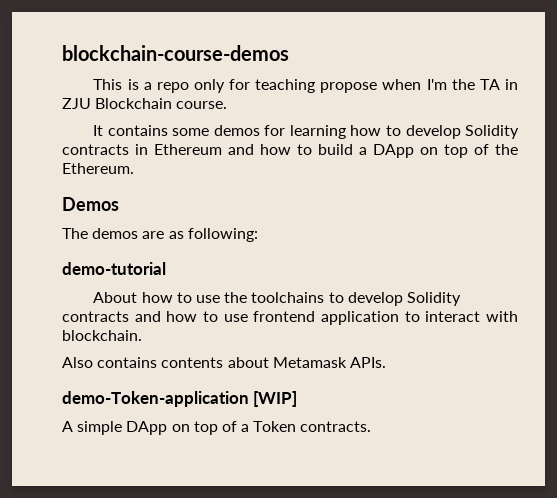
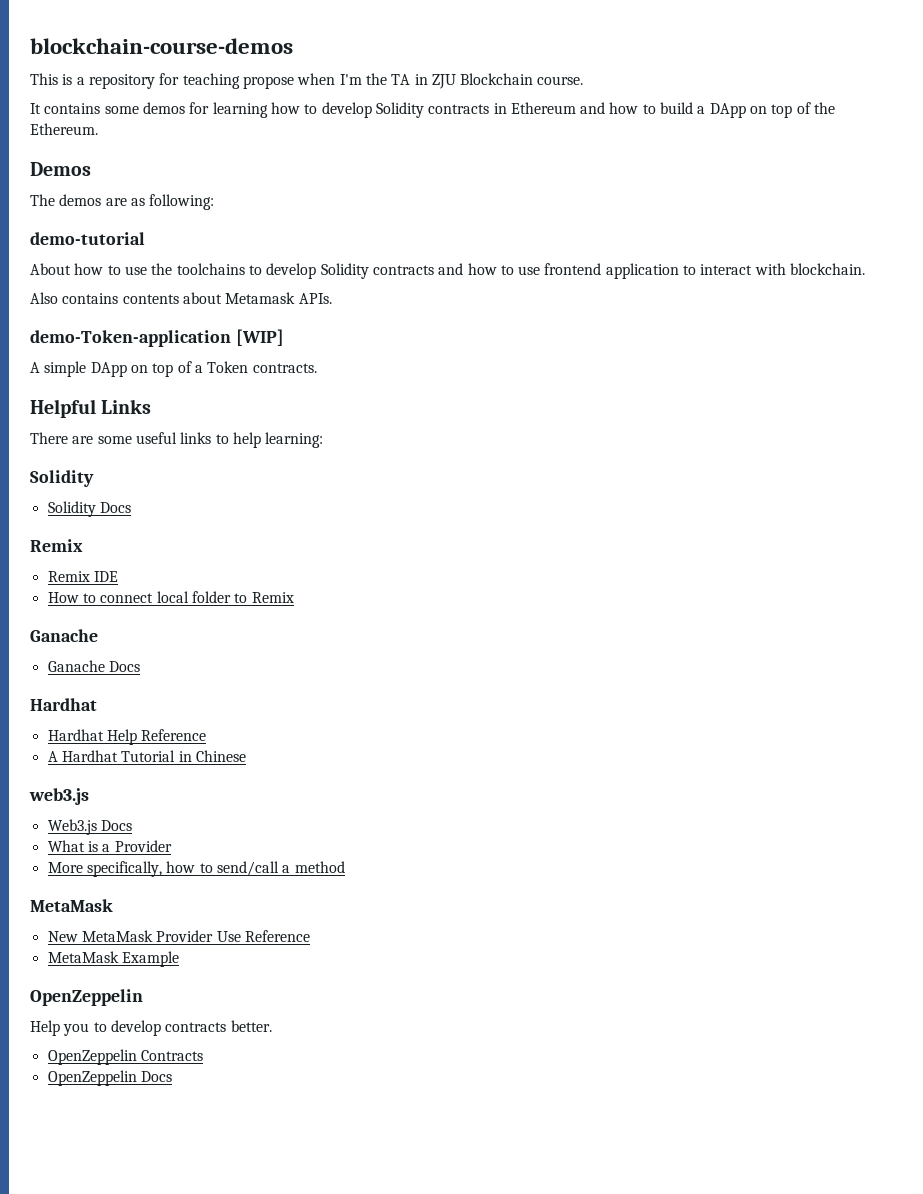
- This is a repo only for teaching propose when I'm the TA in ZJU Blockchain course.
+ This is a repository for teaching propose when I'm the TA in ZJU Blockchain course.
+ Helpful Links
+ There are some useful links to help learning:
+ Solidity
+ Solidity Docs
+ Remix
+ Remix IDE
+ How to connect local folder to Remix
+ Ganache
+ Ganache Docs
+ Hardhat
+ Hardhat Help Reference
+ A Hardhat Tutorial in Chinese
+ web3.js
+ Web3.js Docs
+ What is a Provider
+ More specifically, how to send/call a method
+ MetaMask
+ New MetaMask Provider Use Reference
+ MetaMask Example
+ OpenZeppelin
+ Help you to develop contracts better.
+ OpenZeppelin Contracts
+ OpenZeppelin Docs

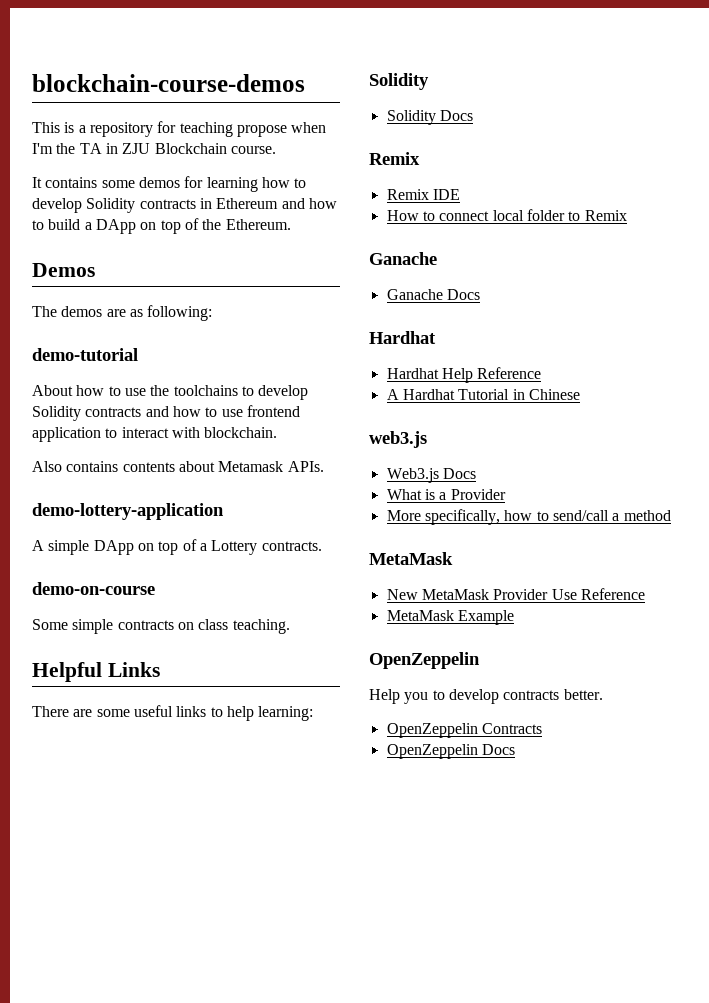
- demo-Token-application [WIP]
+ demo-lottery-application
- A simple DApp on top of a Token contracts.
+ A simple DApp on top of a Lottery contracts.
+ demo-on-course
+ Some simple contracts on class teaching.

